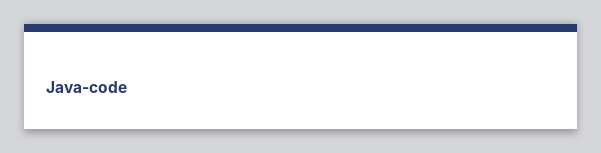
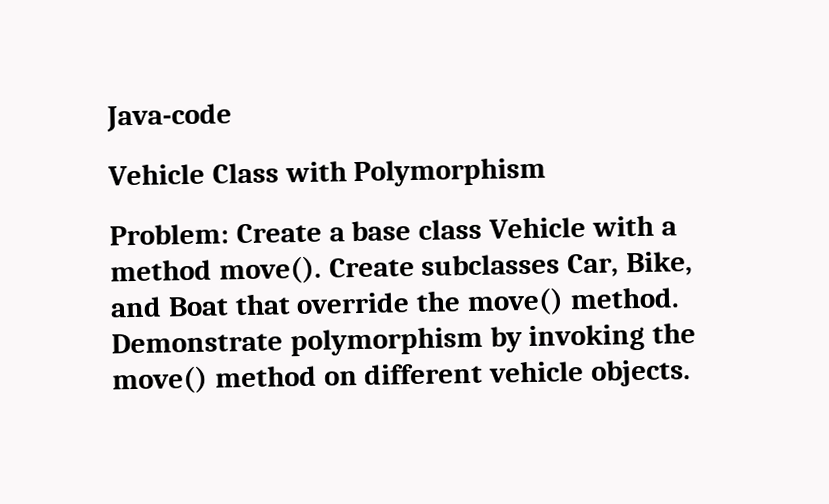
+ Vehicle Class with Polymorphism
+ Problem: Create a base class Vehicle with a method move(). Create subclasses Car, Bike, and Boat that override the move() method. Demonstrate polymorphism by invoking the move() method on different vehicle objects.

